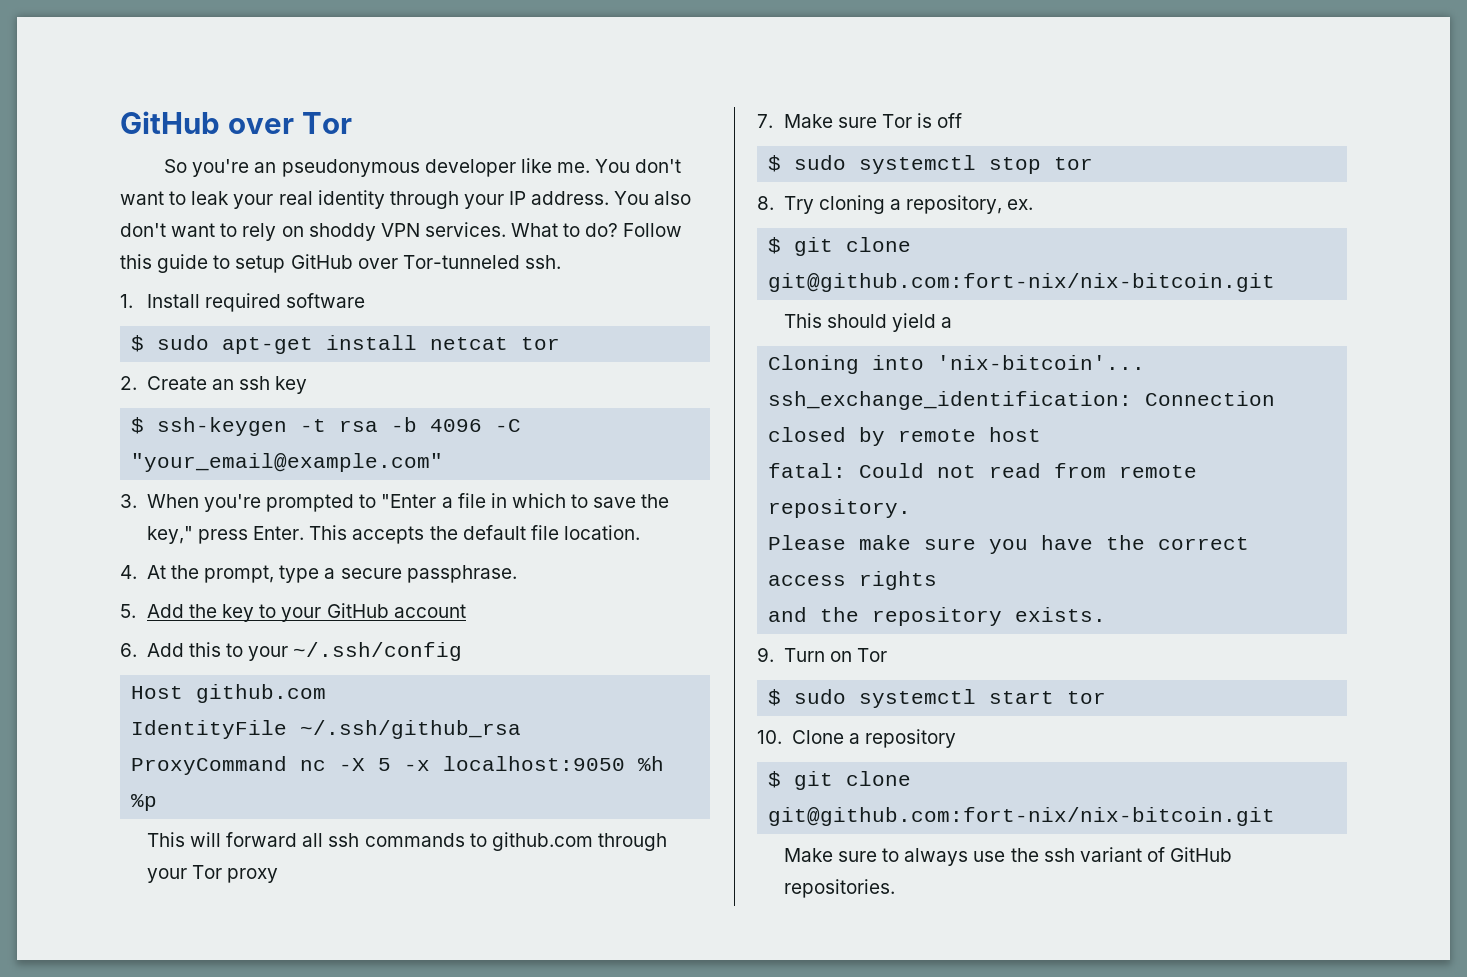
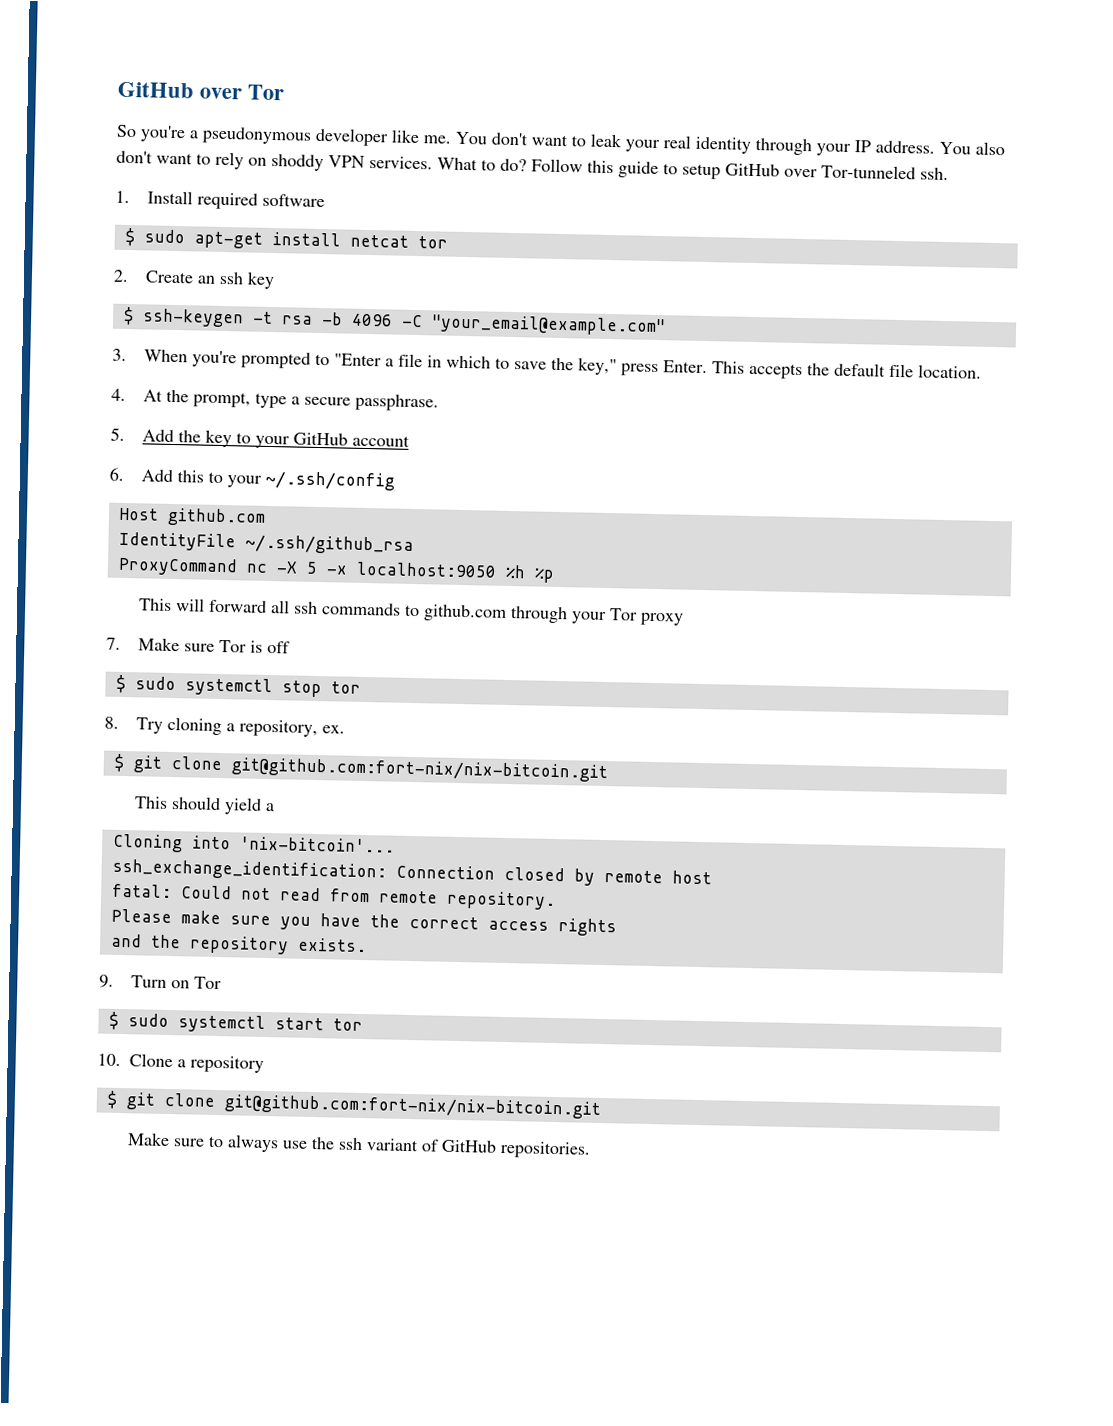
- So you're an pseudonymous developer like me.
+ So you're a pseudonymous developer like me.

